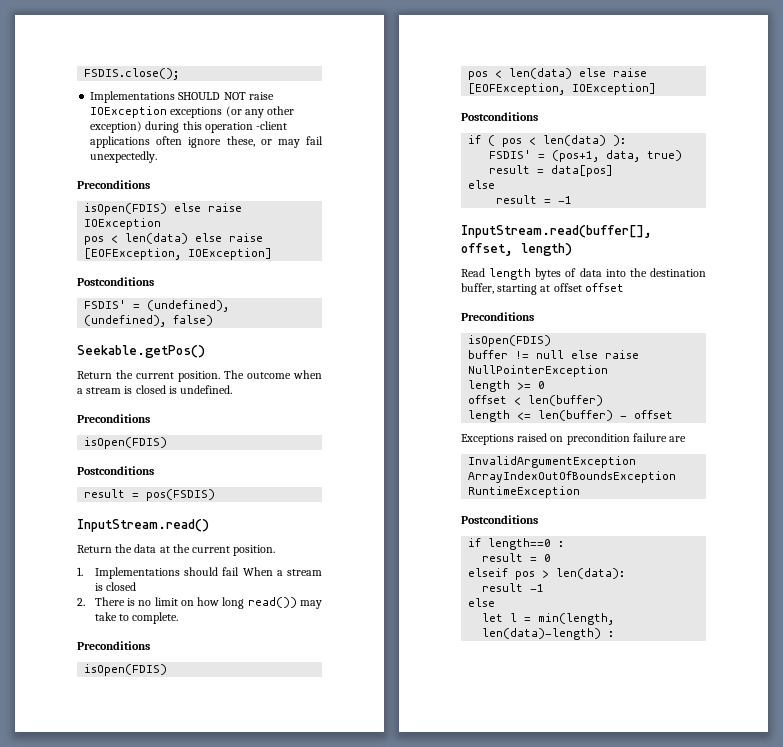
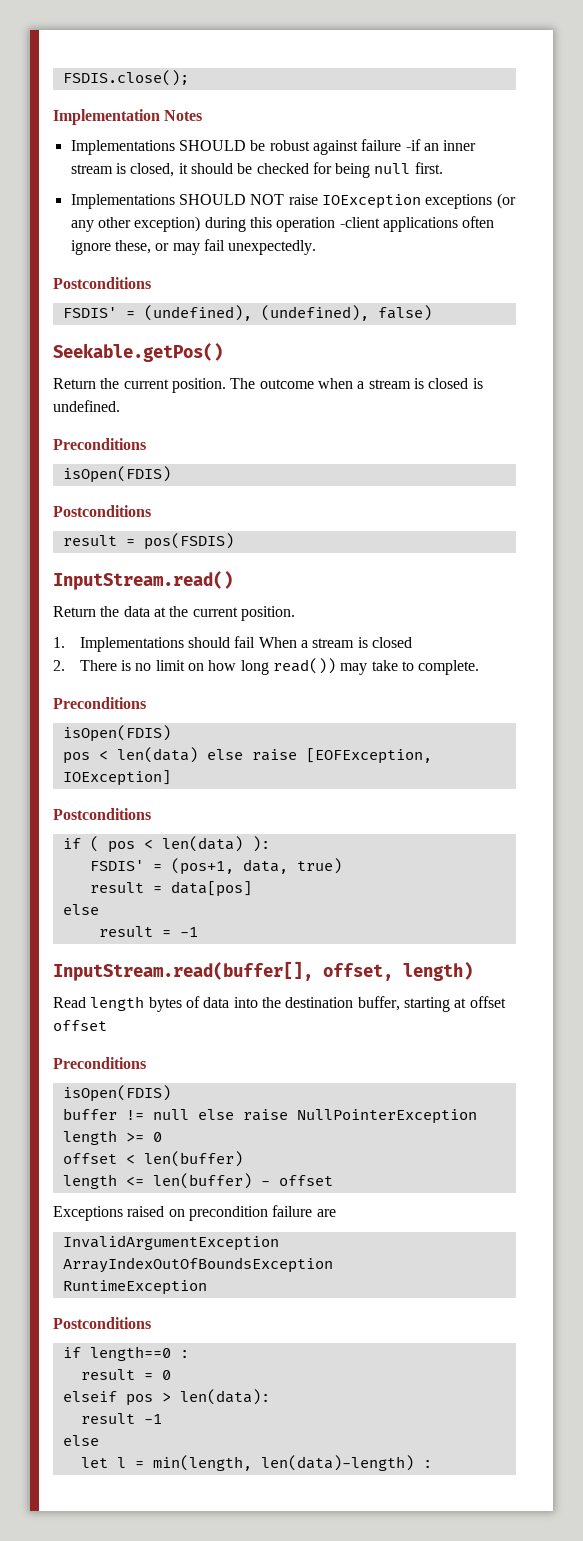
+ Implementation Notes
+ Implementations SHOULD be robust against failure -if an inner stream is closed, it should be checked for being null first.
  Implementations SHOULD NOT raise IOException exceptions (or any other exception) during this operation -client applications often ignore these, or may fail unexpectedly.
- Preconditions
- isOpen(FDIS) else raise IOException
- pos < len(data) else raise [EOFException, IOException]

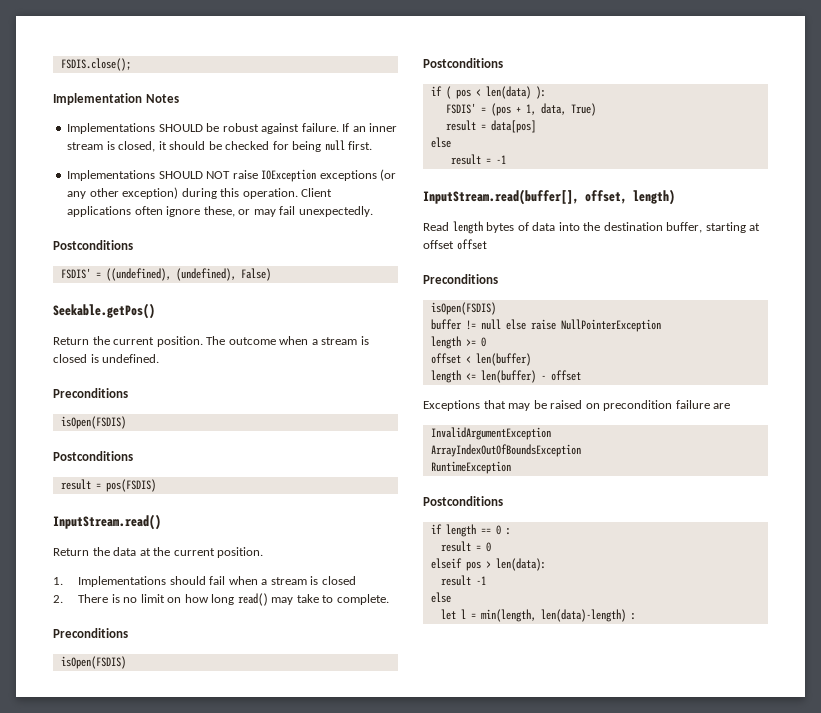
- Implementations SHOULD be robust against failure -if an inner stream is closed, it should be checked for being null first.
+ Implementations SHOULD be robust against failure. If an inner stream is closed, it should be checked for being null first.
- Implementations SHOULD NOT raise IOException exceptions (or any other exception) during this operation -client applications often ignore these, or may fail unexpectedly.
+ Implementations SHOULD NOT raise IOException exceptions (or any other exception) during this operation. Client applications often ignore these, or may fail unexpectedly.
- FSDIS' = (undefined), (undefined), false)
+ FSDIS' = ((undefined), (undefined), False)
  The outcome when a stream is closed is undefined.
  Preconditions
- isOpen(FDIS)
+ isOpen(FSDIS)
- 1. Implementations should fail When a stream is closed
+ 1. Implementations should fail when a stream is closed
- 2. There is no limit on how long read()) may take to complete.
+ 2. There is no limit on how long read() may take to complete.
  Preconditions
- isOpen(FDIS)
- pos < len(data) else raise [EOFException, IOException]
+ isOpen(FSDIS)
- FSDIS' = (pos+1, data, true)
+ FSDIS' = (pos + 1, data, True)
  Read length bytes of data into the destination buffer, starting at offset offset
  Preconditions
- isOpen(FDIS)
+ isOpen(FSDIS)
- Exceptions raised on precondition failure are
+ Exceptions that may be raised on precondition failure are
- if length==0 :
+ if length == 0 :

